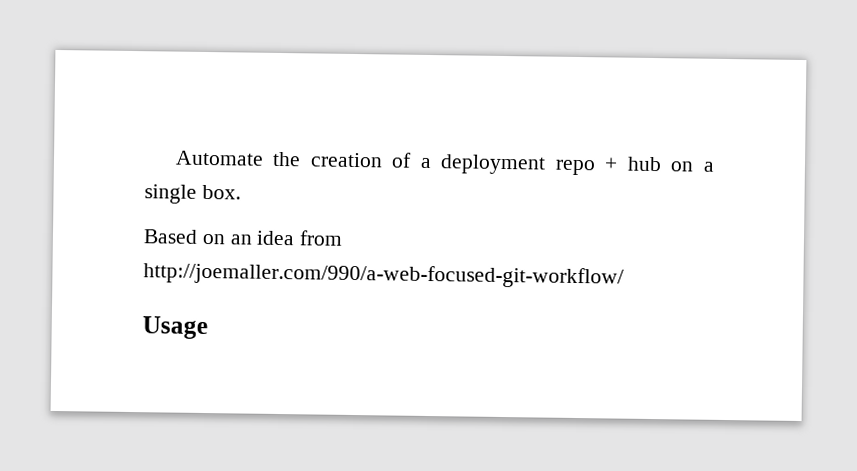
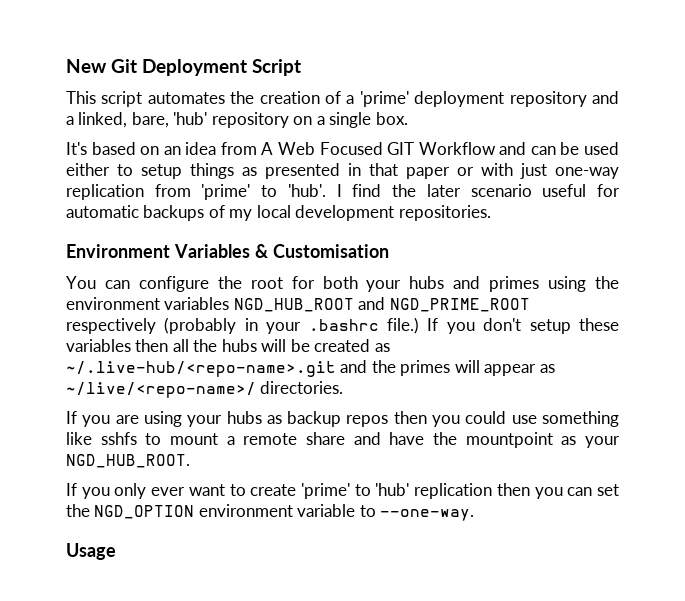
- Automate the creation of a deployment repo + hub on a single box.
+ New Git Deployment Script
+ This script automates the creation of a 'prime' deployment repository and a linked, bare, 'hub' repository on a single box.
- Based on an idea from http://joemaller.com/990/a-web-focused-git-workflow/
+ It's based on an idea from A Web Focused GIT Workflow and can be used either to setup things as presented in that paper or with just one-way replication from 'prime' to 'hub'. I find the later scenario useful for automatic backups of my local development repositories.
+ Environment Variables & Customisation
+ You can configure the root for both your hubs and primes using the environment variables NGD_HUB_ROOT and NGD_PRIME_ROOT respectively (probably in your .bashrc file.) If you don't setup these variables then all the hubs will be created as ~/.live-hub/<repo-name>.git and the primes will appear as ~/live/<repo-name>/ directories.
+ If you are using your hubs as backup repos then you could use something like sshfs to mount a remote share and have the mountpoint as your NGD_HUB_ROOT.
+ If you only ever want to create 'prime' to 'hub' replication then you can set the NGD_OPTION environment variable to --one-way.

